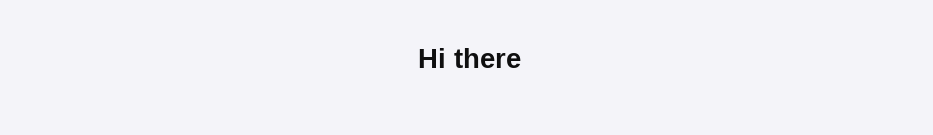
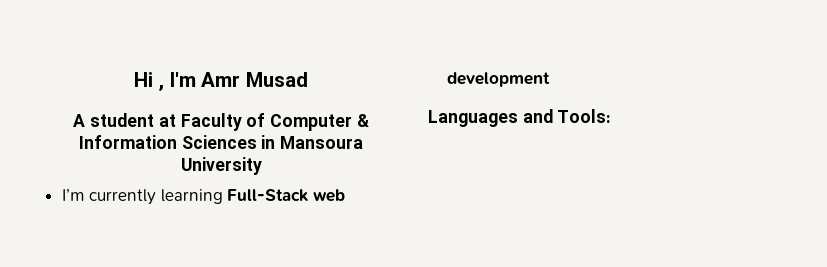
- Hi there
+ Hi , I'm Amr Musad
+ A student at Faculty of Computer & Information Sciences in Mansoura University
+ I’m currently learning Full-Stack web development
+ Languages and Tools:

